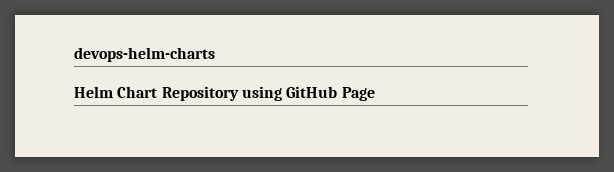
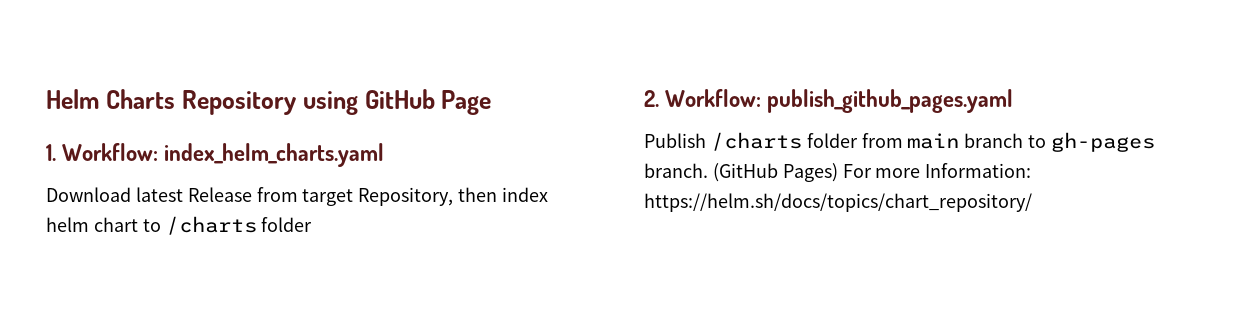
- devops-helm-charts
- Helm Chart Repository using GitHub Page
+ Helm Charts Repository using GitHub Page
+ 1. Workflow: index_helm_charts.yaml
+ Download latest Release from target Repository, then index helm chart to /charts folder
+ 2. Workflow: publish_github_pages.yaml
+ Publish /charts folder from main branch to gh-pages branch. (GitHub Pages) For more Information: https://helm.sh/docs/topics/chart_repository/

